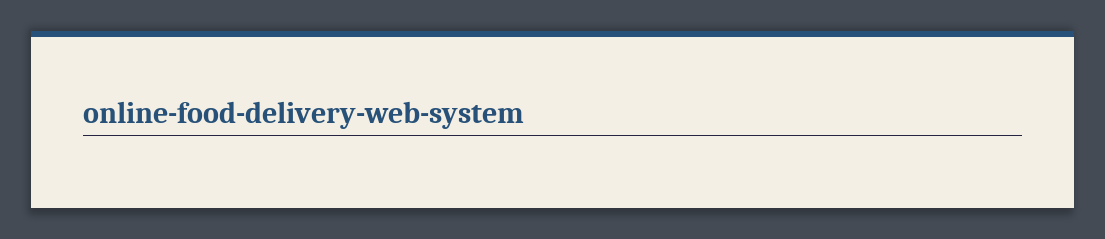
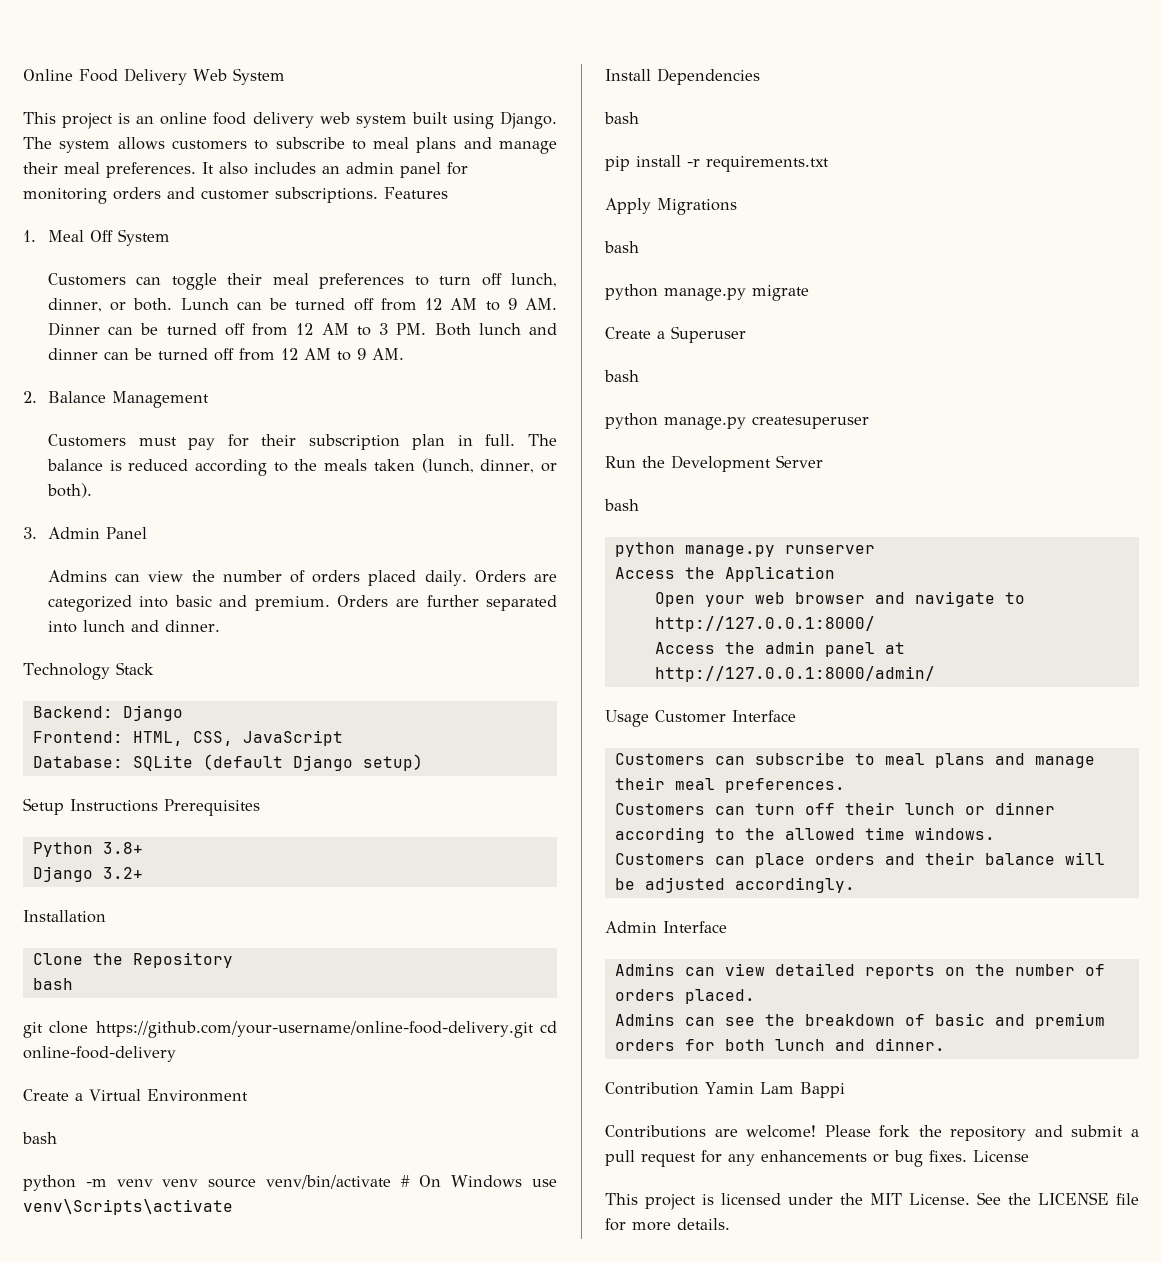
- online-food-delivery-web-system
+ Online Food Delivery Web System
+ This project is an online food delivery web system built using Django. The system allows customers to subscribe to meal plans and manage their meal preferences. It also includes an admin panel for monitoring orders and customer subscriptions. Features
+ 1. Meal Off System
+ Customers can toggle their meal preferences to turn off lunch, dinner, or both. Lunch can be turned off from 12 AM to 9 AM. Dinner can be turned off from 12 AM to 3 PM. Both lunch and dinner can be turned off from 12 AM to 9 AM.
+ 2. Balance Management
+ Customers must pay for their subscription plan in full. The balance is reduced according to the meals taken (lunch, dinner, or both).
+ 3. Admin Panel
+ Admins can view the number of orders placed daily. Orders are categorized into basic and premium. Orders are further separated into lunch and dinner.
+ Technology Stack
+ Backend: Django
+ Frontend: HTML, CSS, JavaScript
+ Database: SQLite (default Django setup)
+ Setup Instructions Prerequisites
+ Python 3.8+
+ Django 3.2+
+ Installation
+ Clone the Repository
+ bash
+ git clone https://github.com/your-username/online-food-delivery.git cd online-food-delivery
+ Create a Virtual Environment
+ bash
+ python -m venv venv source venv/bin/activate # On Windows use venv\Scripts\activate
+ Install Dependencies
+ bash
+ pip install -r requirements.txt
+ Apply Migrations
+ bash
+ python manage.py migrate
+ Create a Superuser
+ bash
+ python manage.py createsuperuser
+ Run the Development Server
+ bash
+ python manage.py runserver
+ Access the Application
+ Open your web browser and navigate to http://127.0.0.1:8000/
+ Access the admin panel at http://127.0.0.1:8000/admin/
+ Usage Customer Interface
+ Customers can subscribe to meal plans and manage their meal preferences.
+ Customers can turn off their lunch or dinner according to the allowed time windows.
+ Customers can place orders and their balance will be adjusted accordingly.
+ Admin Interface
+ Admins can view detailed reports on the number of orders placed.
+ Admins can see the breakdown of basic and premium orders for both lunch and dinner.
+ Contribution Yamin Lam Bappi
+ Contributions are welcome! Please fork the repository and submit a pull request for any enhancements or bug fixes. License
+ This project is licensed under the MIT License. See the LICENSE file for more details.

